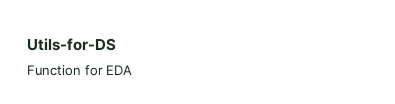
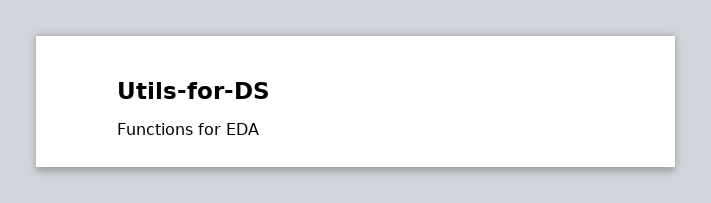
- Function for EDA
+ Functions for EDA

